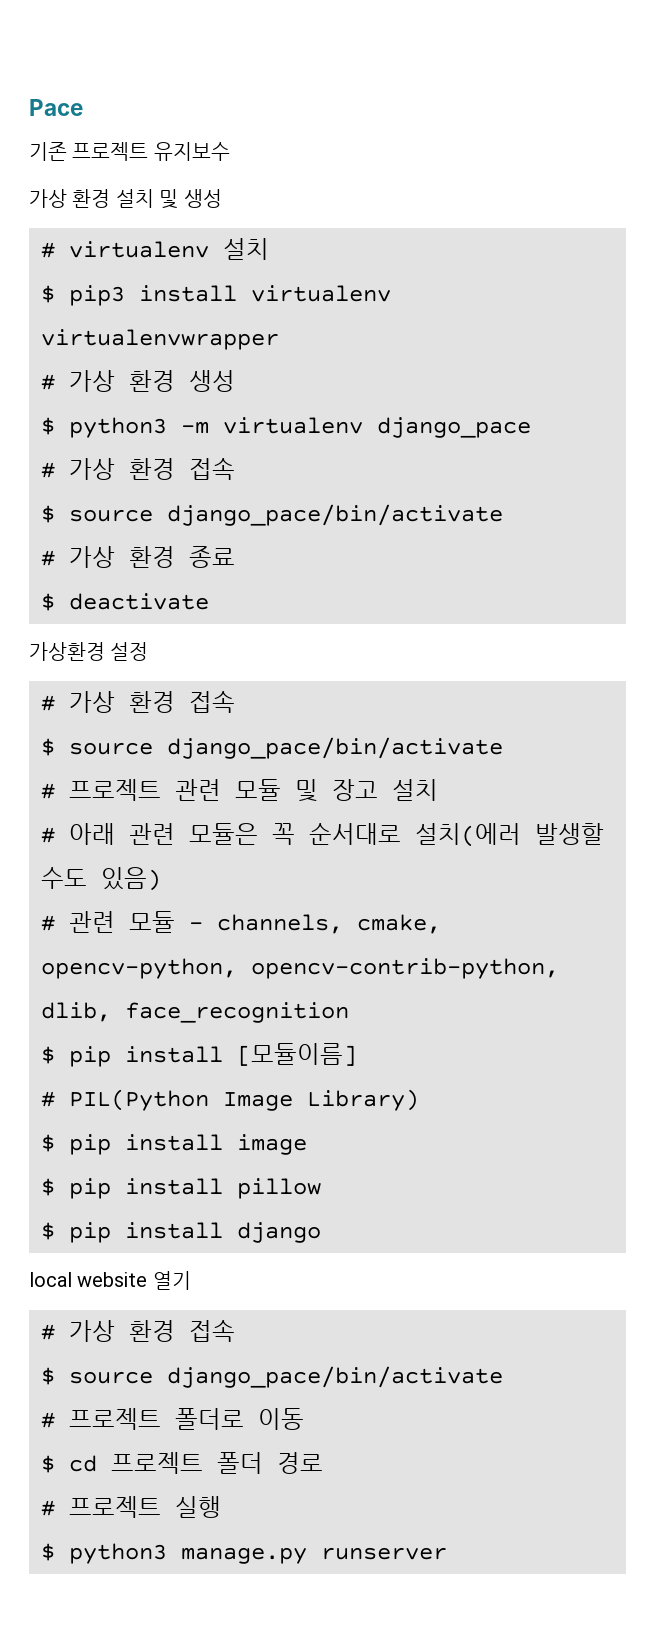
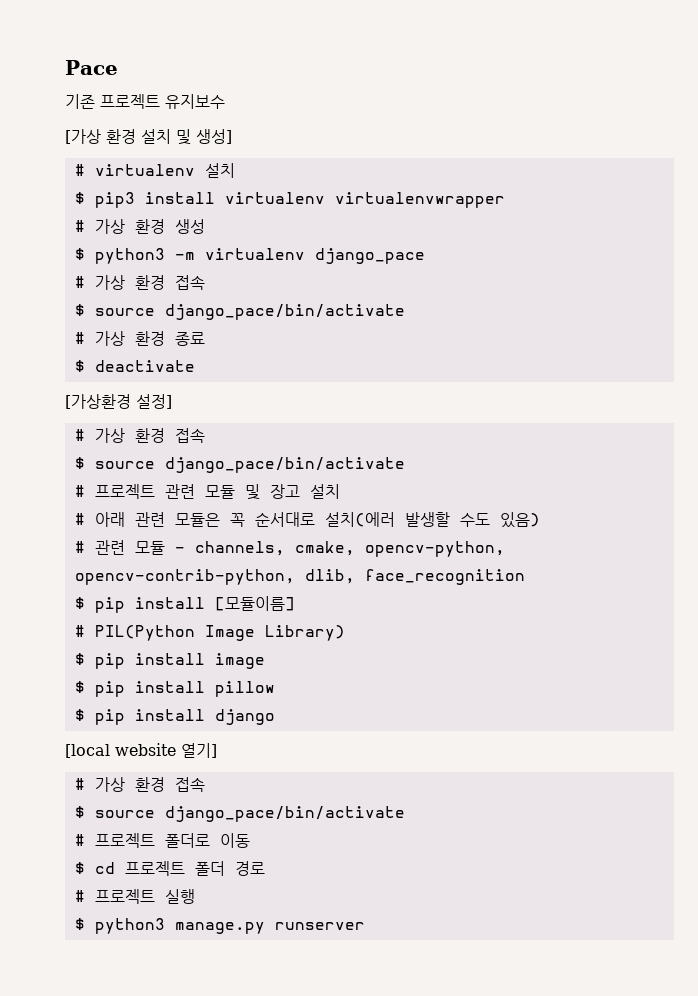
- 가상 환경 설치 및 생성
+ [가상 환경 설치 및 생성]
- 가상환경 설정
+ [가상환경 설정]
- local website 열기
+ [local website 열기]

